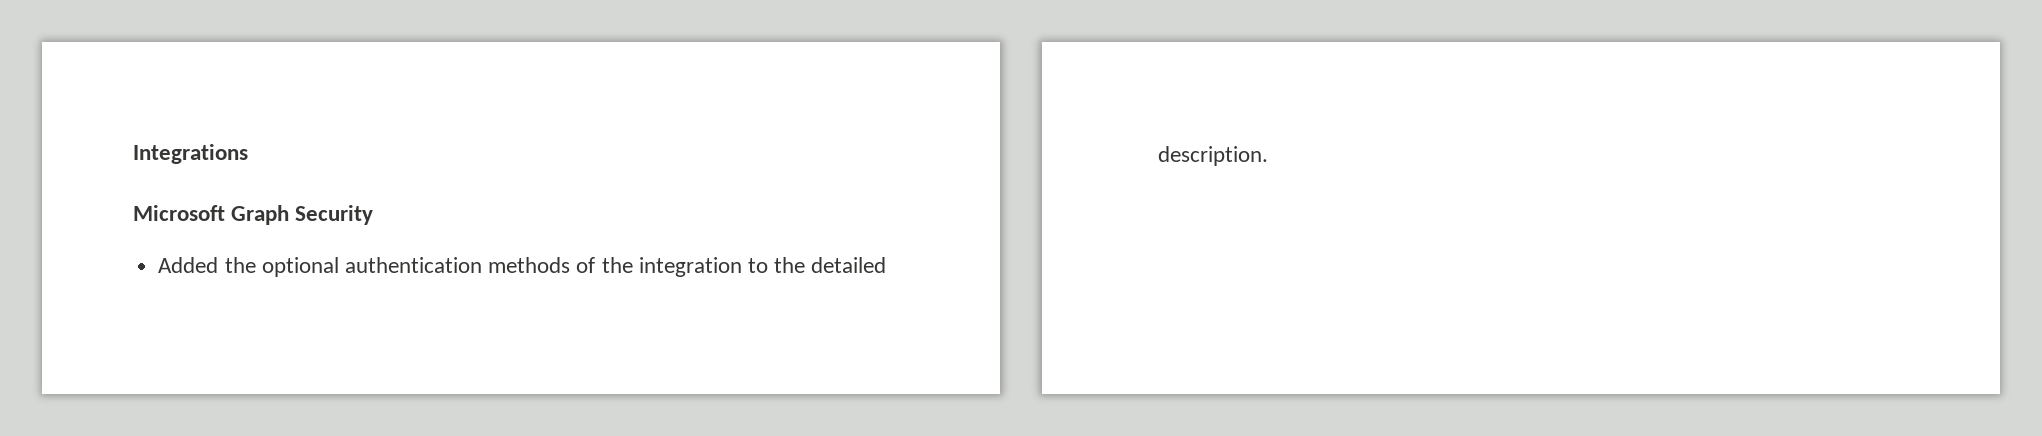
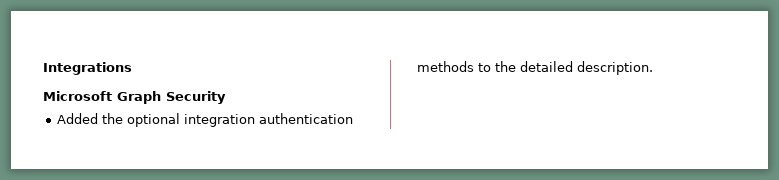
- Added the optional authentication methods of the integration to the detailed description.
+ Added the optional integration authentication methods to the detailed description.

